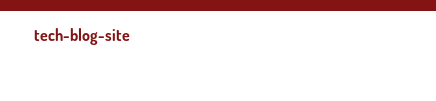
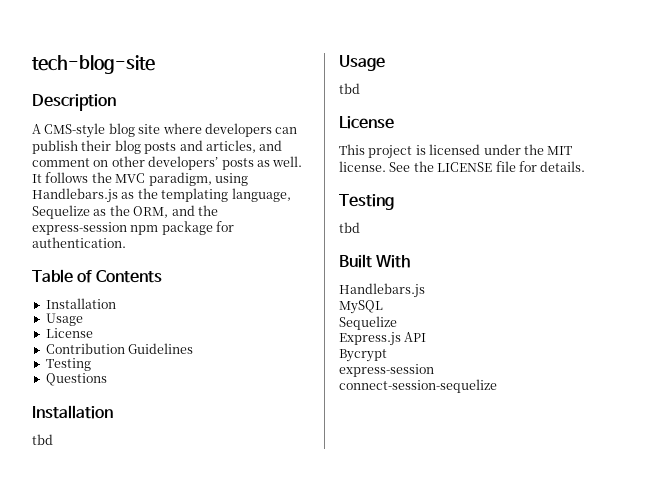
+ Description
+ A CMS-style blog site where developers can publish their blog posts and articles, and comment on other developers’ posts as well. It follows the MVC paradigm, using Handlebars.js as the templating language, Sequelize as the ORM, and the express-session npm package for authentication.
+ Table of Contents
+ Installation
+ Usage
+ License
+ Contribution Guidelines
+ Testing
+ Questions
+ Installation
+ tbd
+ Usage
+ tbd
+ License
+ This project is licensed under the MIT license. See the LICENSE file for details.
+ Testing
+ tbd
+ Built With
+ Handlebars.js
+ MySQL
+ Sequelize
+ Express.js API
+ Bycrypt
+ express-session
+ connect-session-sequelize

